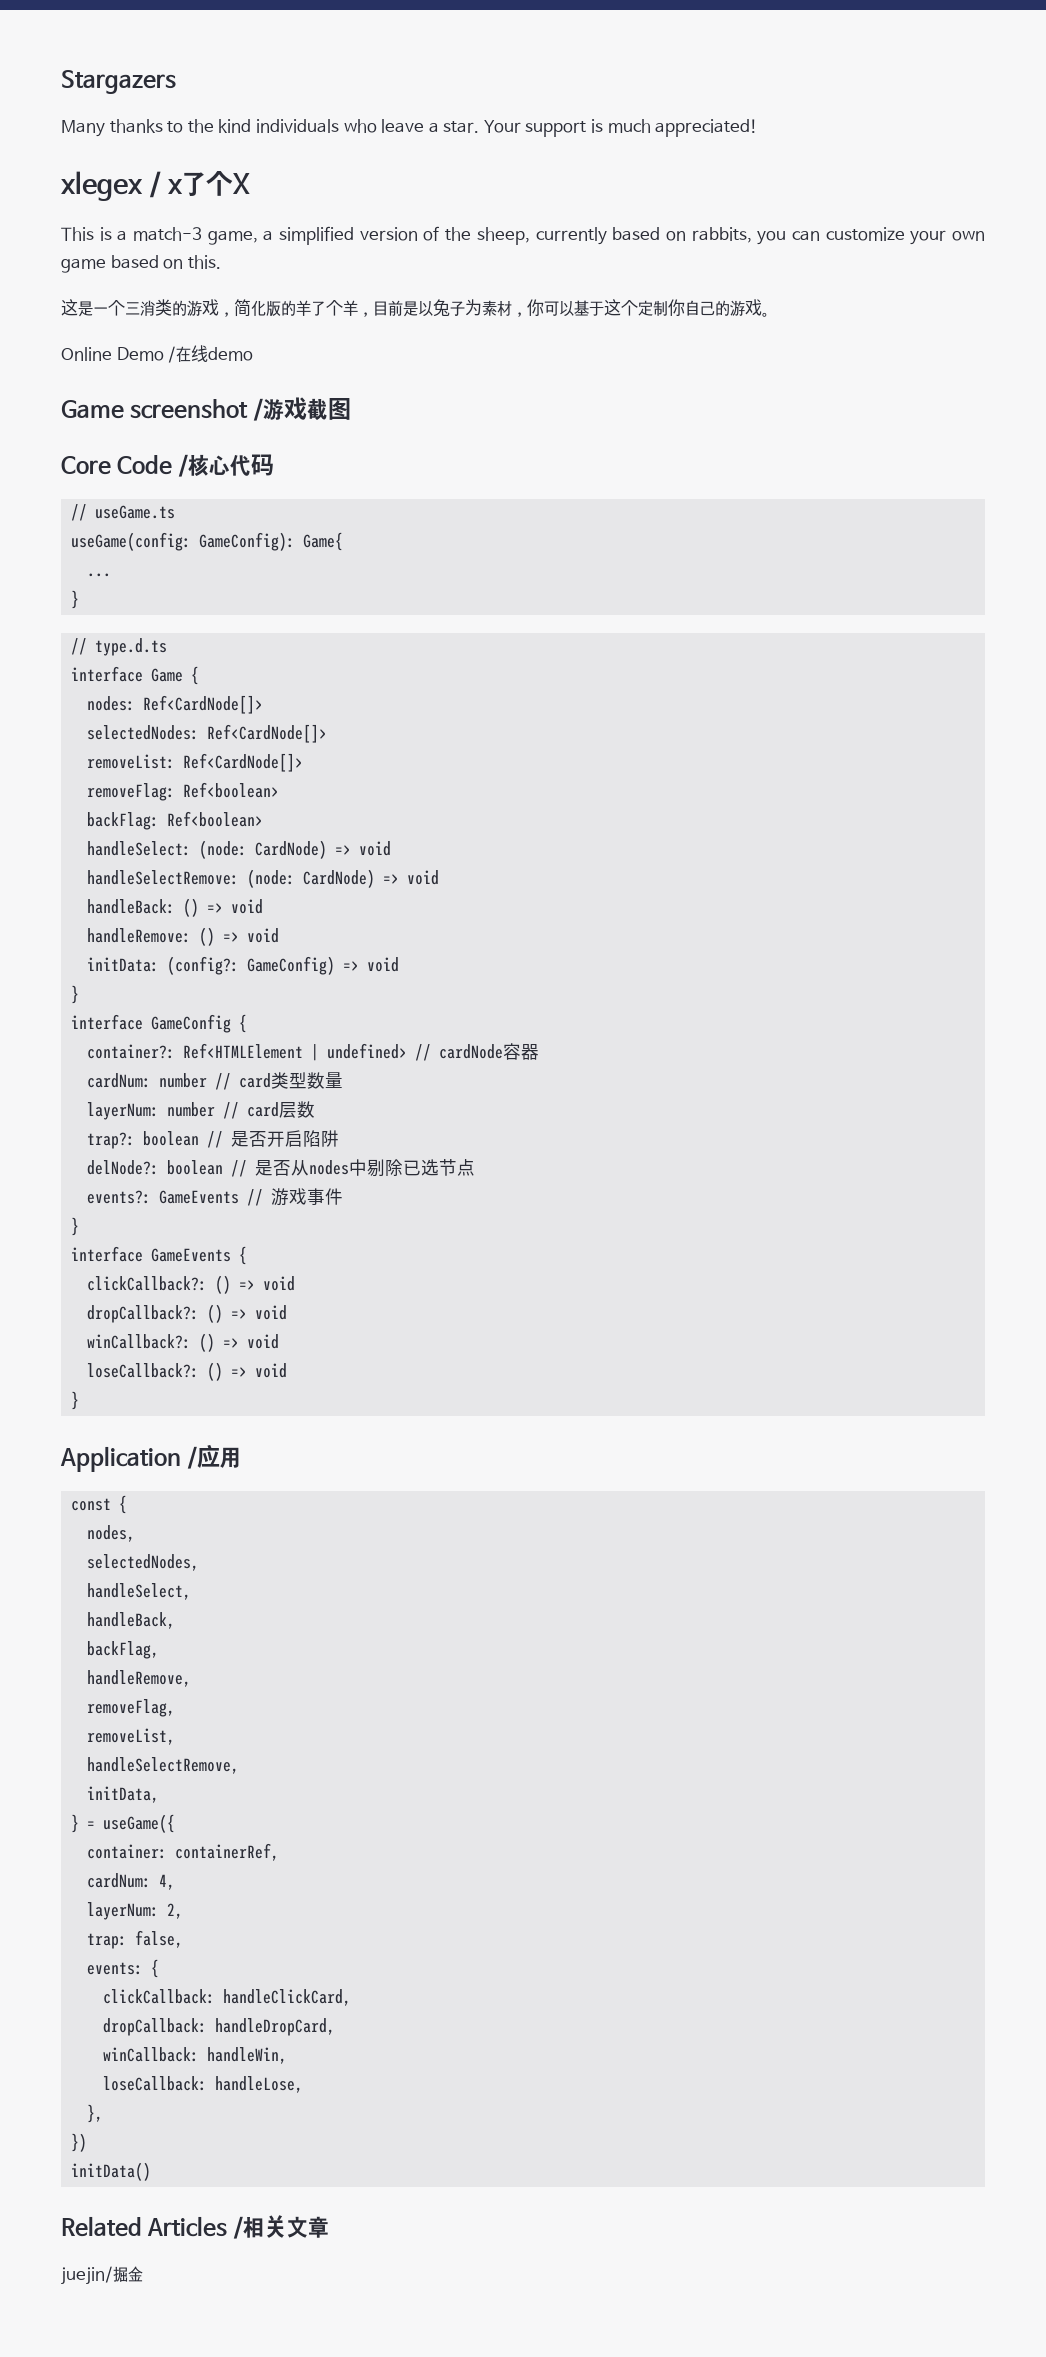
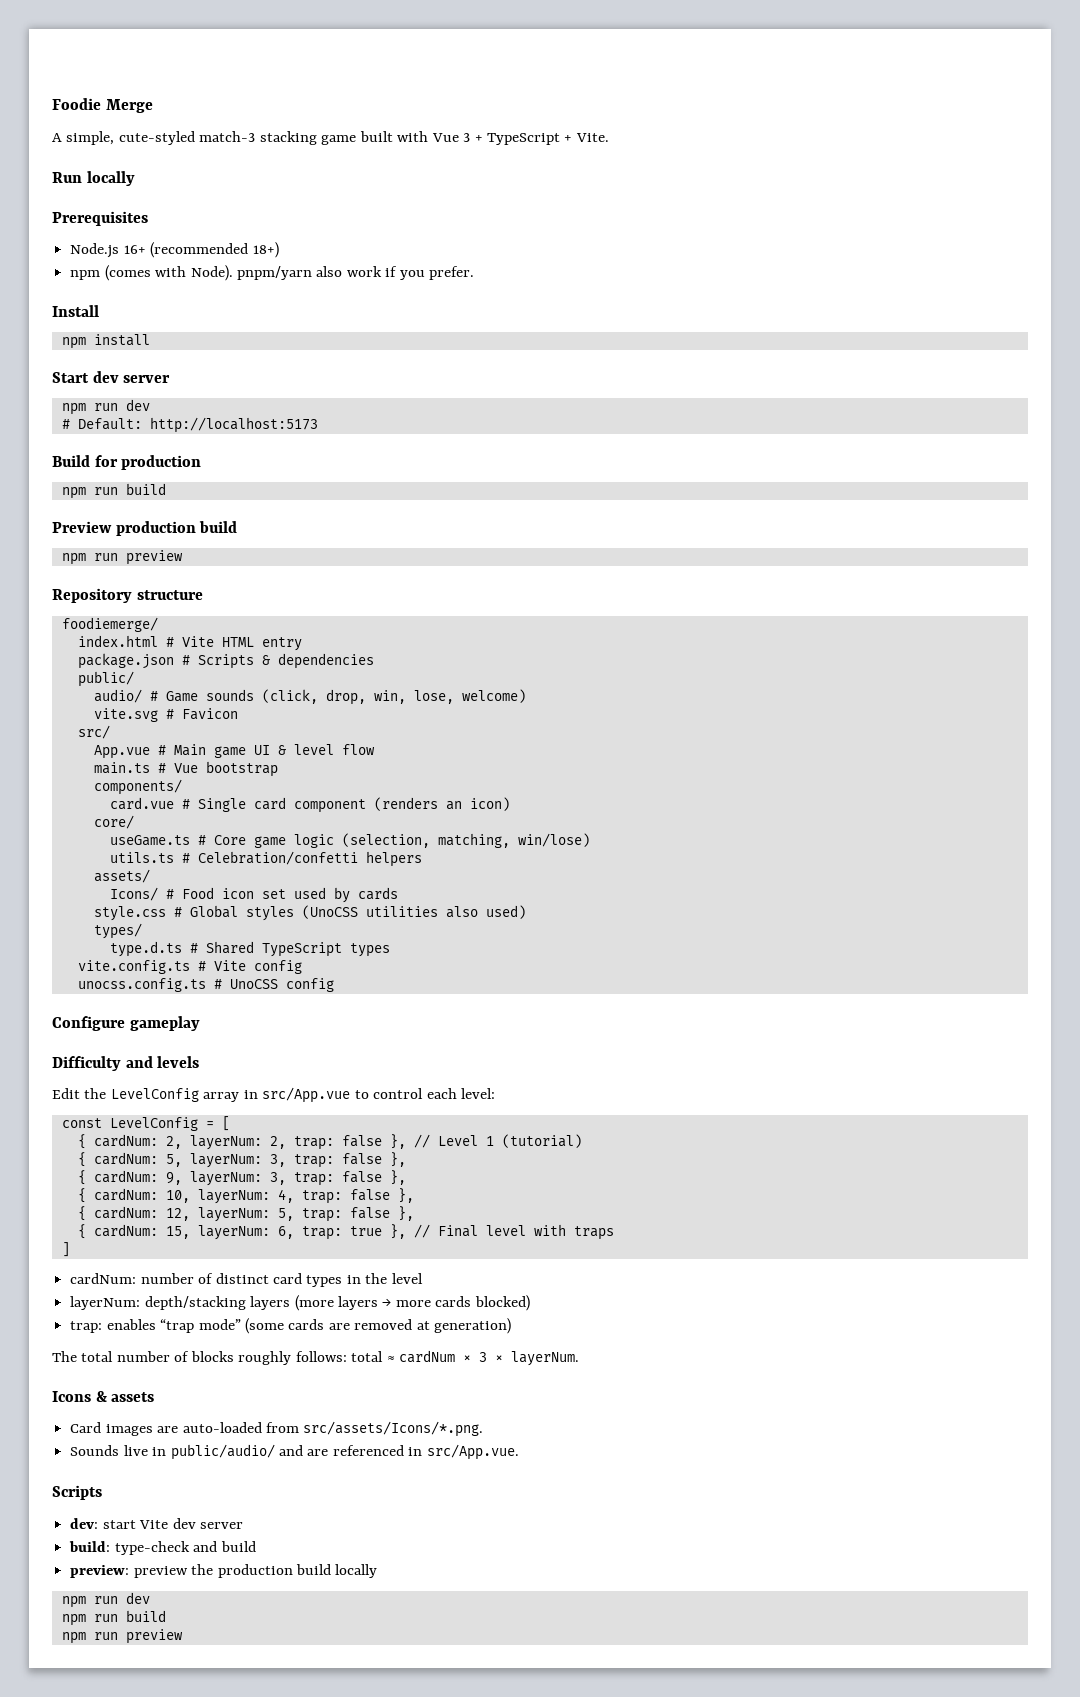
- Stargazers
- Many thanks to the kind individuals who leave a star. Your support is much appreciated!
- xlegex / x了个X
- This is a match-3 game, a simplified version of the sheep, currently based on rabbits, you can customize your own game based on this.
- 这是一个三消类的游戏，简化版的羊了个羊，目前是以兔子为素材，你可以基于这个定制你自己的游戏。
- Online Demo /在线demo
- Game screenshot /游戏截图
- Core Code /核心代码
- // useGame.ts
- useGame(config: GameConfig): Game{
- ...
- }
- // type.d.ts
- interface Game {
- nodes: Ref<CardNode[]>
- selectedNodes: Ref<CardNode[]>
- removeList: Ref<CardNode[]>
- removeFlag: Ref<boolean>
- backFlag: Ref<boolean>
- handleSelect: (node: CardNode) => void
- handleSelectRemove: (node: CardNode) => void
- handleBack: () => void
- handleRemove: () => void
- initData: (config?: GameConfig) => void
- }
- interface GameConfig {
- container?: Ref<HTMLElement | undefined> // cardNode容器
- cardNum: number // card类型数量
- layerNum: number // card层数
- trap?: boolean // 是否开启陷阱
- delNode?: boolean // 是否从nodes中剔除已选节点
- events?: GameEvents // 游戏事件
- }
- interface GameEvents {
- clickCallback?: () => void
- dropCallback?: () => void
- winCallback?: () => void
- loseCallback?: () => void
- }
- Application /应用
- const {
- nodes,
- selectedNodes,
- handleSelect,
- handleBack,
- backFlag,
- handleRemove,
- removeFlag,
- removeList,
- handleSelectRemove,
- initData,
- } = useGame({
- container: containerRef,
- cardNum: 4,
- layerNum: 2,
- trap: false,
- events: {
- clickCallback: handleClickCard,
- dropCallback: handleDropCard,
- winCallback: handleWin,
- loseCallback: handleLose,
- },
- })
- initData()
- Related Articles /相关文章
- juejin/掘金
+ Foodie Merge
+ A simple, cute-styled match-3 stacking game built with Vue 3 + TypeScript + Vite.
+ Run locally
+ Prerequisites
+ Node.js 16+ (recommended 18+)
+ npm (comes with Node). pnpm/yarn also work if you prefer.
+ Install
+ npm install
+ Start dev server
+ npm run dev
+ # Default: http://localhost:5173
+ Build for production
+ npm run build
+ Preview production build
+ npm run preview
+ Repository structure
+ foodiemerge/
+ index.html # Vite HTML entry
+ package.json # Scripts & dependencies
+ public/
+ audio/ # Game sounds (click, drop, win, lose, welcome)
+ vite.svg # Favicon
+ src/
+ App.vue # Main game UI & level flow
+ main.ts # Vue bootstrap
+ components/
+ card.vue # Single card component (renders an icon)
+ core/
+ useGame.ts # Core game logic (selection, matching, win/lose)
+ utils.ts # Celebration/confetti helpers
+ assets/
+ Icons/ # Food icon set used by cards
+ style.css # Global styles (UnoCSS utilities also used)
+ types/
+ type.d.ts # Shared TypeScript types
+ vite.config.ts # Vite config
+ unocss.config.ts # UnoCSS config
+ Configure gameplay
+ Difficulty and levels
+ Edit the LevelConfig array in src/App.vue to control each level:
+ const LevelConfig = [
+ { cardNum: 2, layerNum: 2, trap: false }, // Level 1 (tutorial)
+ { cardNum: 5, layerNum: 3, trap: false },
+ { cardNum: 9, layerNum: 3, trap: false },
+ { cardNum: 10, layerNum: 4, trap: false },
+ { cardNum: 12, layerNum: 5, trap: false },
+ { cardNum: 15, layerNum: 6, trap: true }, // Final level with traps
+ ]
+ cardNum: number of distinct card types in the level
+ layerNum: depth/stacking layers (more layers → more cards blocked)
+ trap: enables “trap mode” (some cards are removed at generation)
+ The total number of blocks roughly follows: total ≈ cardNum × 3 × layerNum.
+ Icons & assets
+ Card images are auto-loaded from src/assets/Icons/*.png.
+ Sounds live in public/audio/ and are referenced in src/App.vue.
+ Scripts
+ dev: start Vite dev server
+ build: type-check and build
+ preview: preview the production build locally
+ npm run dev
+ npm run build
+ npm run preview

